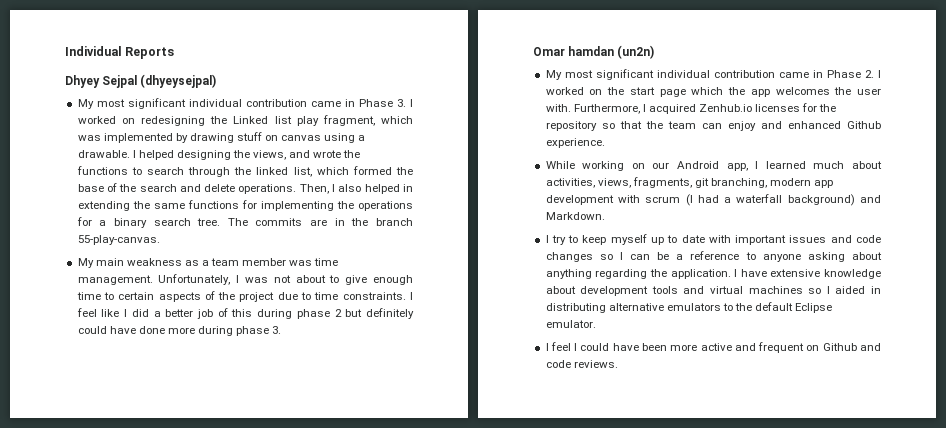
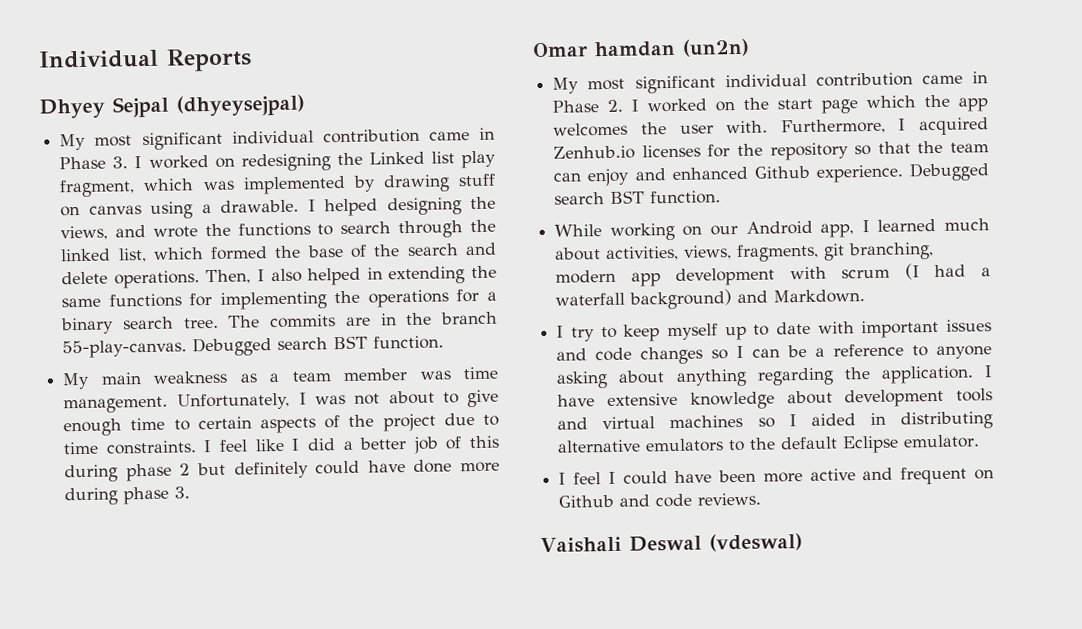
- The commits are in the branch 55-play-canvas.
+ The commits are in the branch 55-play-canvas. Debugged search BST function.
- Furthermore, I acquired Zenhub.io licenses for the repository so that the team can enjoy and enhanced Github experience.
+ Furthermore, I acquired Zenhub.io licenses for the repository so that the team can enjoy and enhanced Github experience. Debugged search BST function.
+ Vaishali Deswal (vdeswal)

